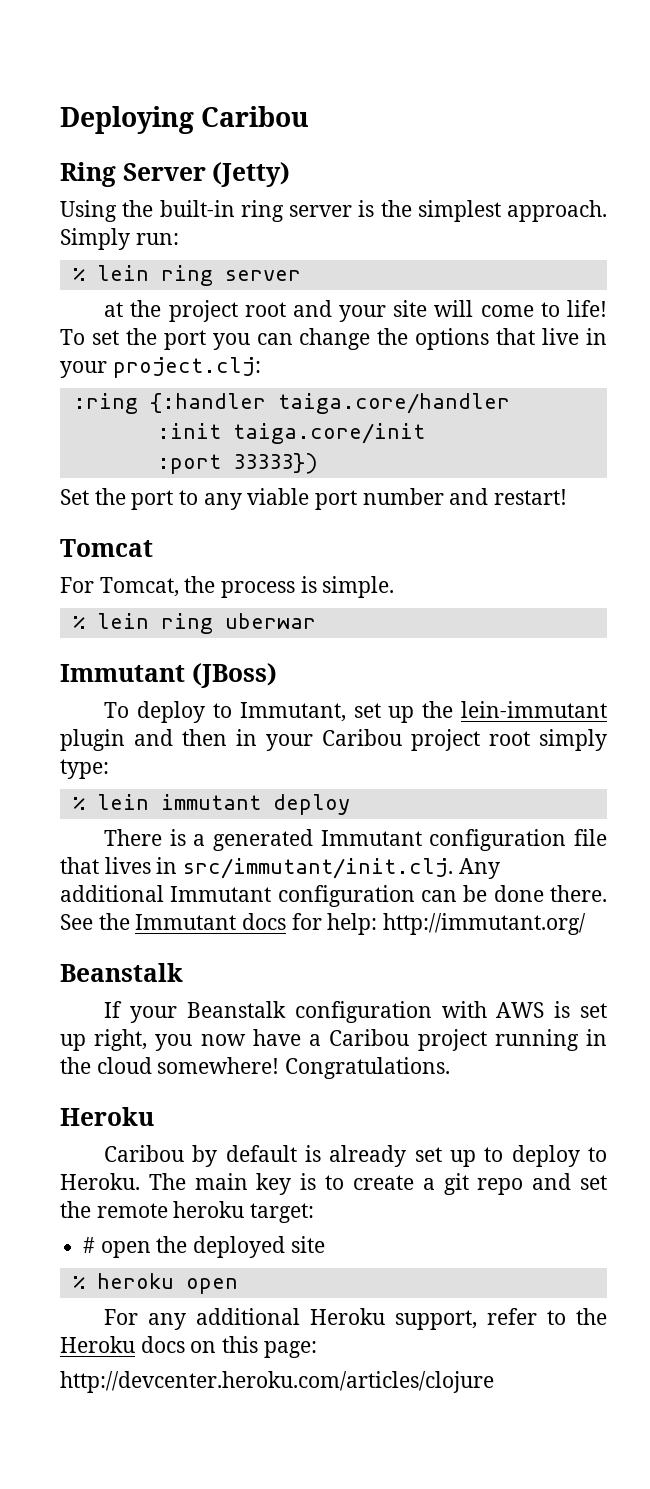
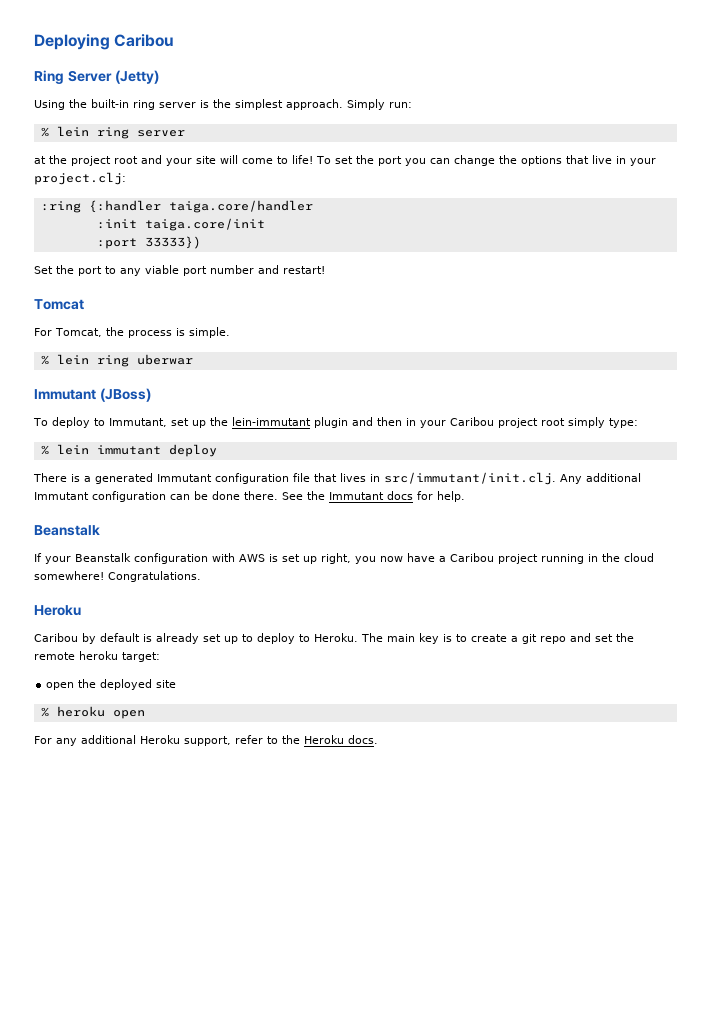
- See the Immutant docs for help: http://immutant.org/
+ See the Immutant docs for help.
- # open the deployed site
+ open the deployed site
- For any additional Heroku support, refer to the Heroku docs on this page:
- http://devcenter.heroku.com/articles/clojure
+ For any additional Heroku support, refer to the Heroku docs.

